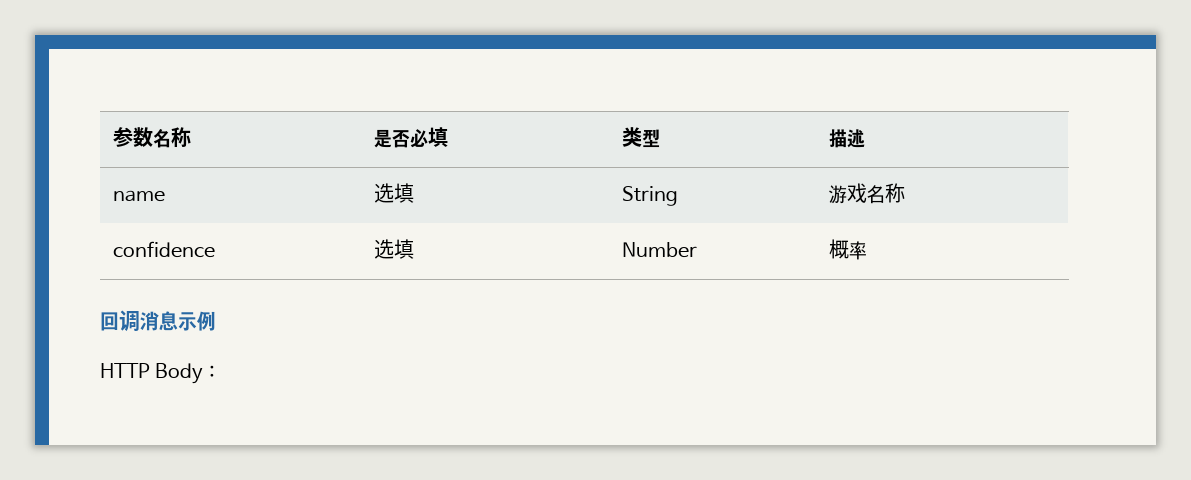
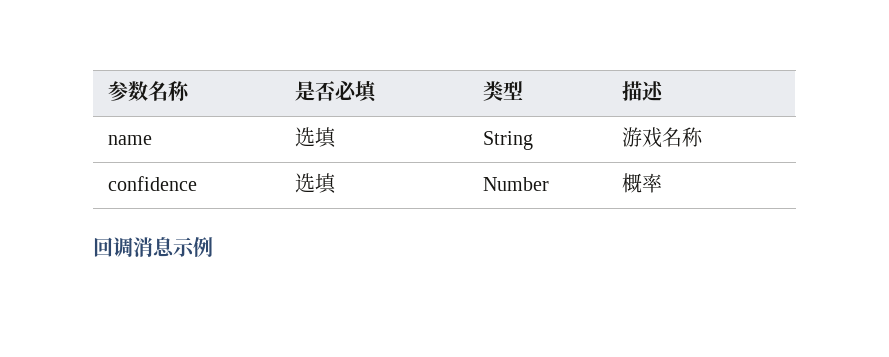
- HTTP Body：

